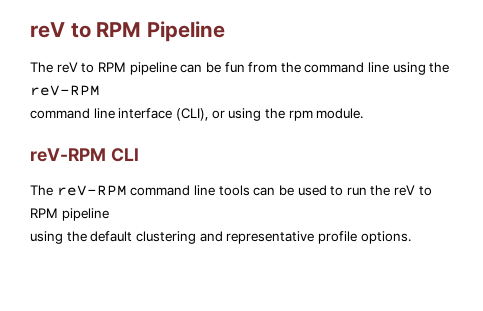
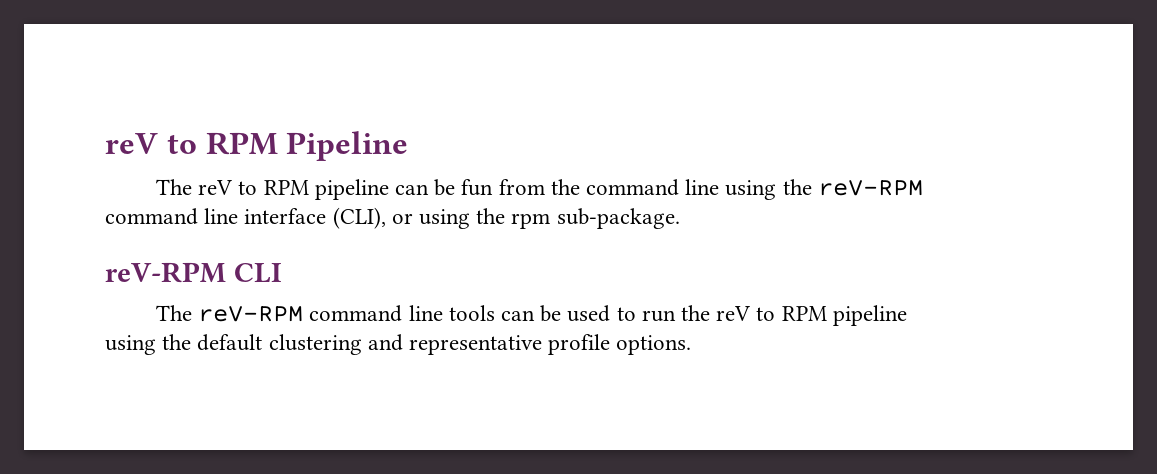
- command line interface (CLI), or using the rpm module.
+ command line interface (CLI), or using the rpm sub-package.

